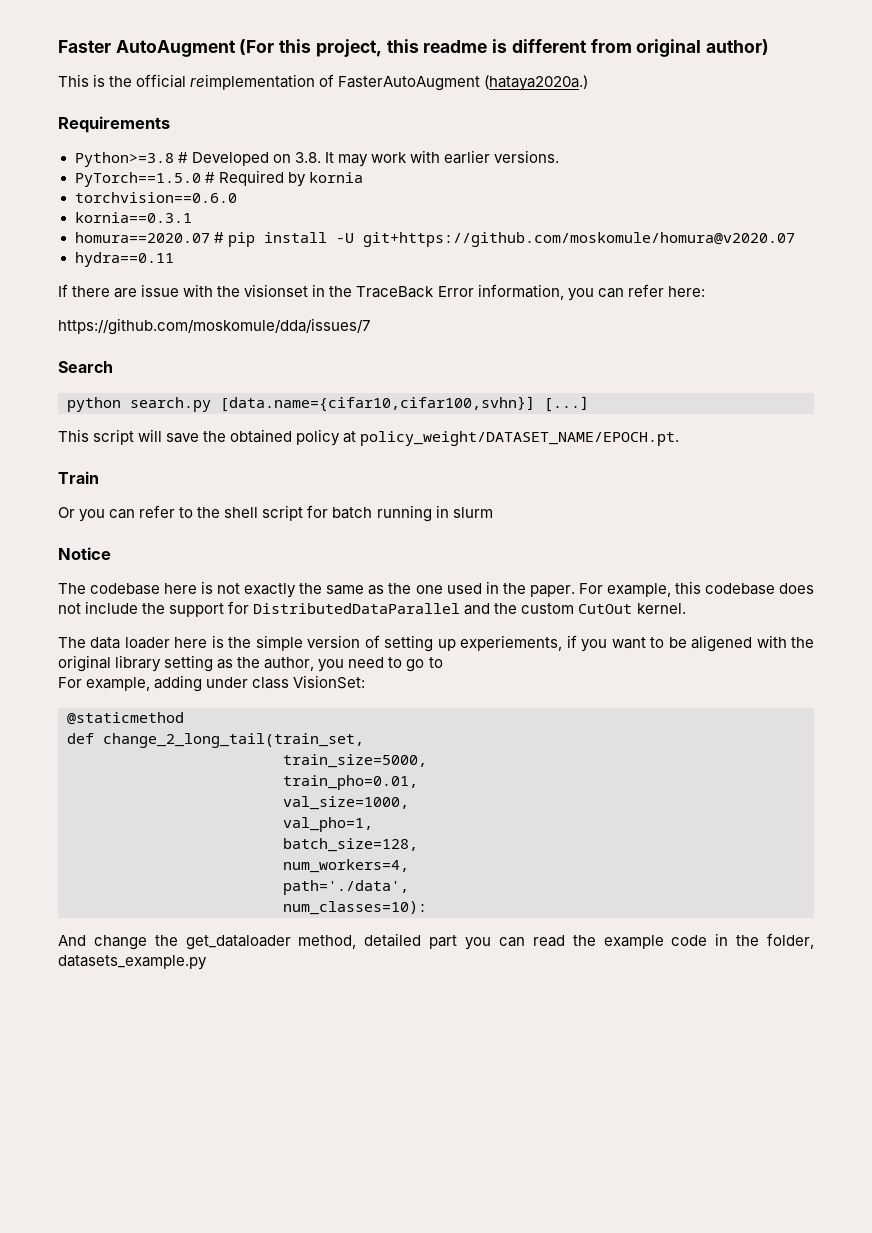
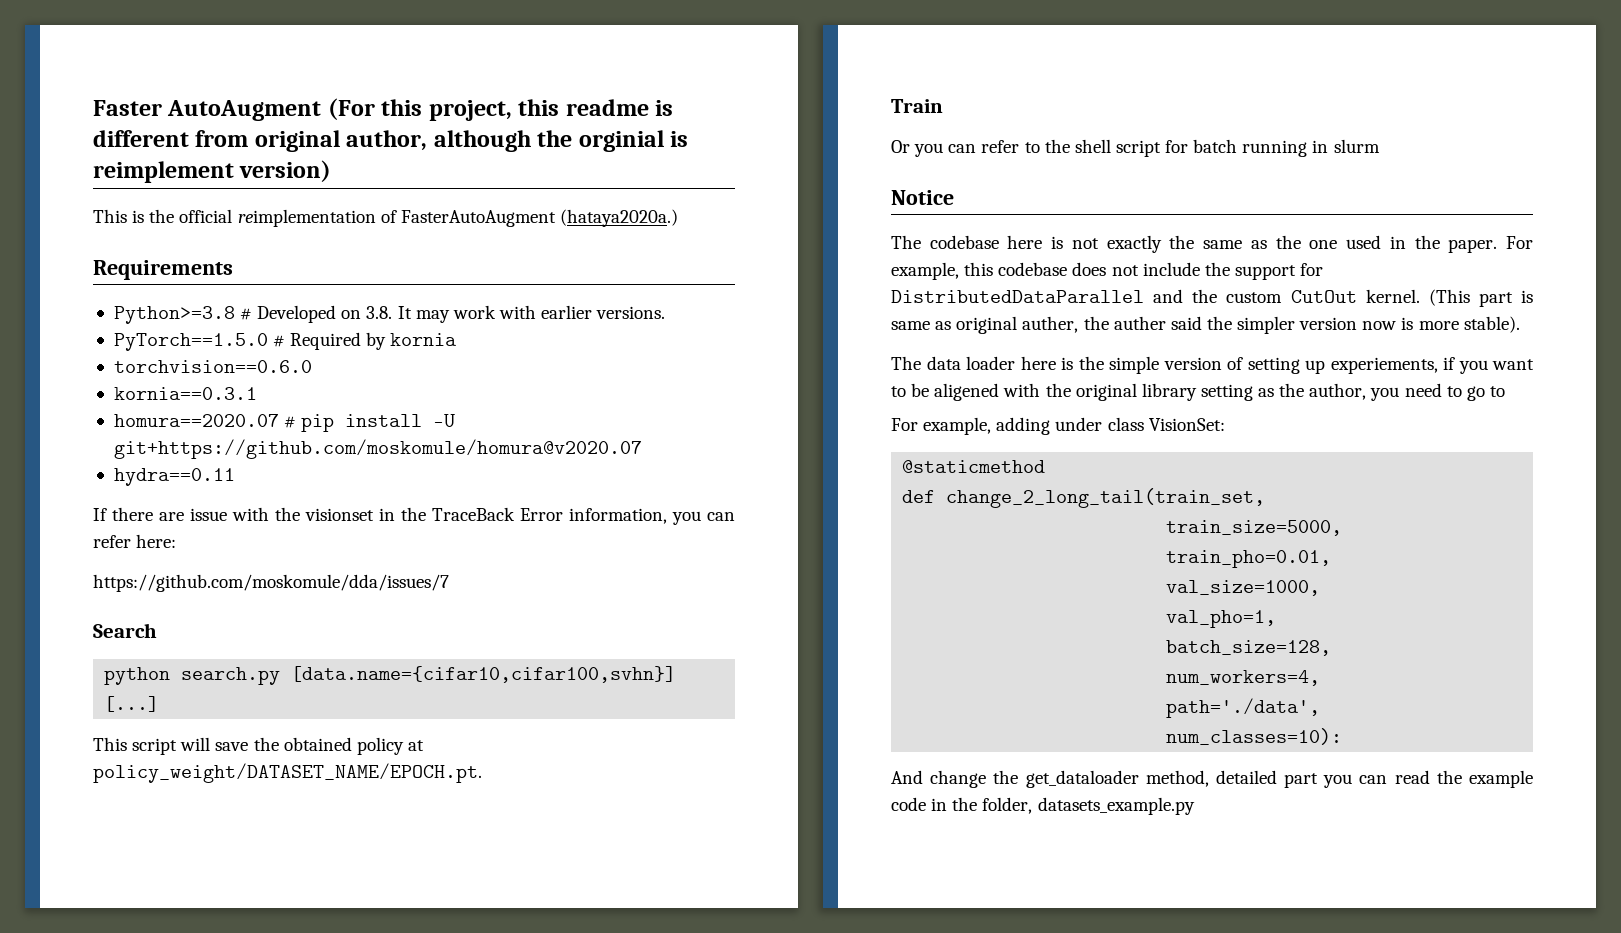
- Faster AutoAugment (For this project, this readme is different from original author)
+ Faster AutoAugment (For this project, this readme is different from original author, although the orginial is reimplement version)
+ (This part is same as original auther, the auther said the simpler version now is more stable).

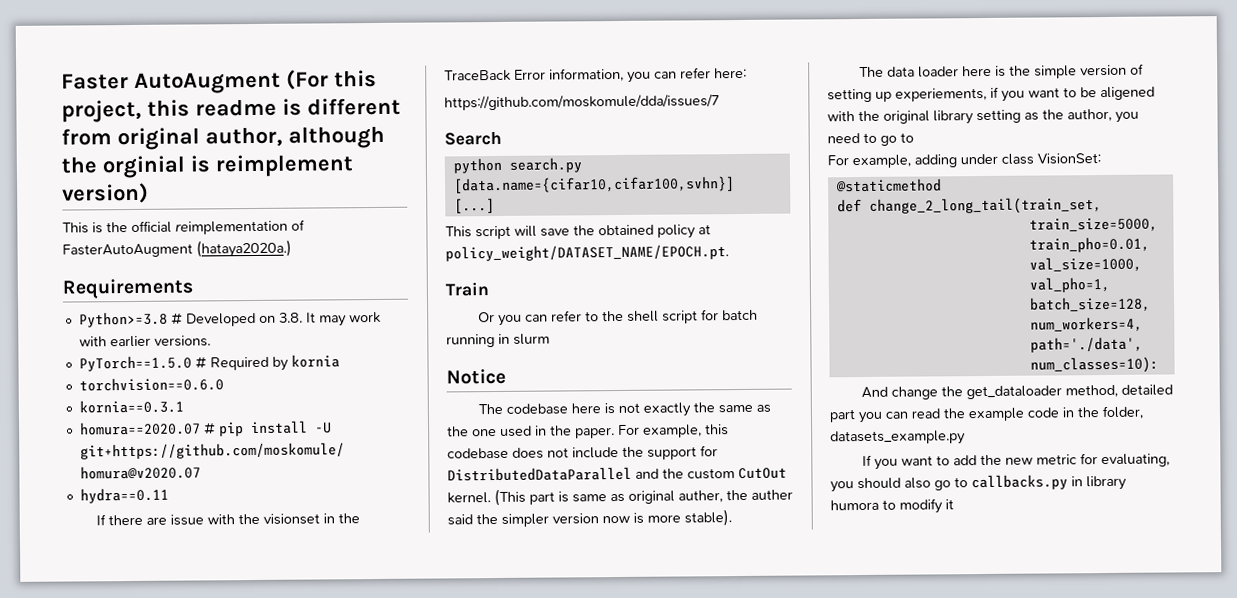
+ If you want to add the new metric for evaluating, you should also go to callbacks.py in library humora to modify it

